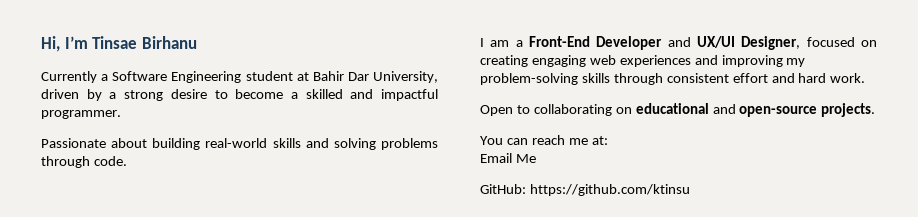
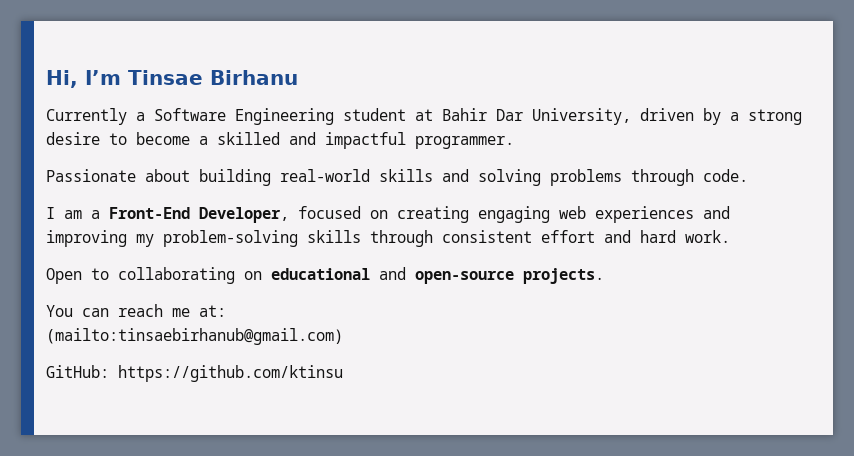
- I am a Front-End Developer and UX/UI Designer, focused on creating engaging web experiences and improving my problem-solving skills through consistent effort and hard work.
+ I am a Front-End Developer, focused on creating engaging web experiences and improving my problem-solving skills through consistent effort and hard work.
- Email Me
+ (mailto:tinsaebirhanub@gmail.com)

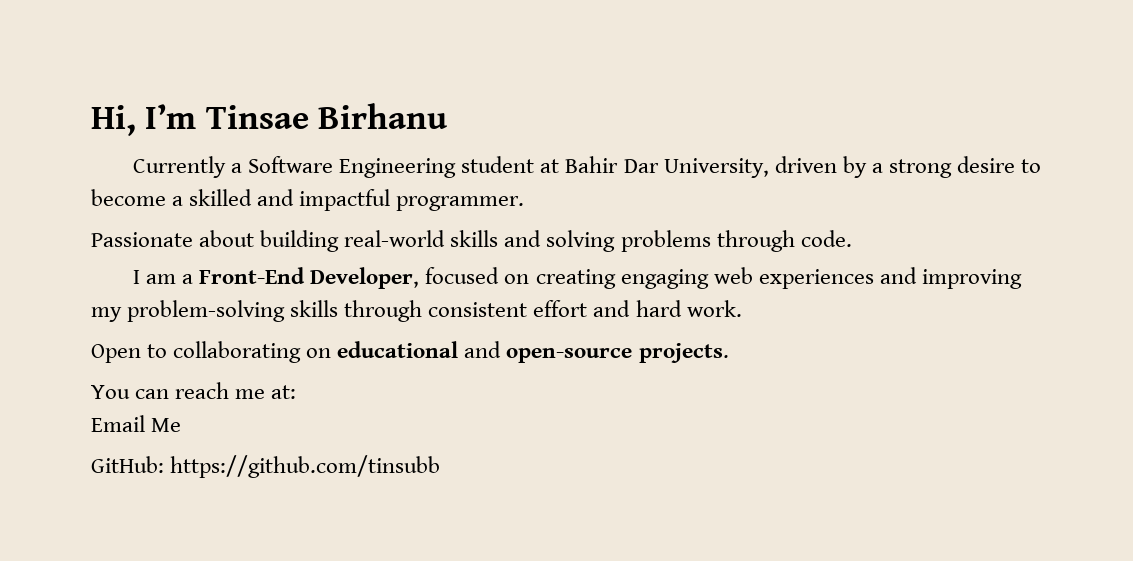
- (mailto:tinsaebirhanub@gmail.com)
+ Email Me
- GitHub: https://github.com/ktinsu
+ GitHub: https://github.com/tinsubb

